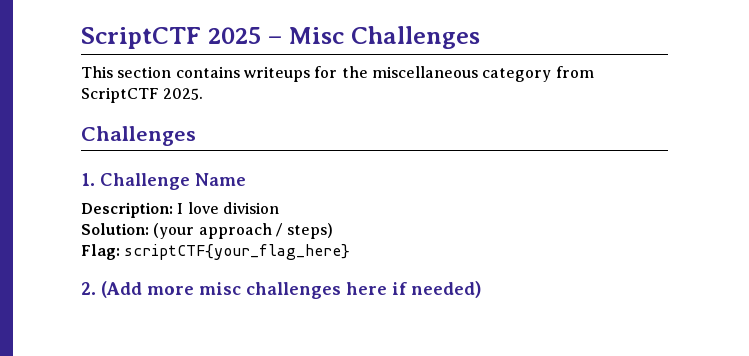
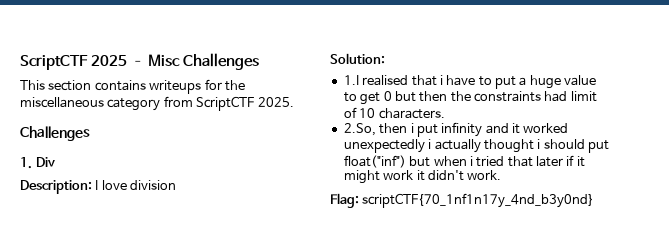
- 1. Challenge Name
+ 1. Div
- Solution: (your approach / steps)
- Flag: scriptCTF{your_flag_here}
- 2. (Add more misc challenges here if needed)
+ Solution:
+ 1.I realised that i have to put a huge value to get 0 but then the constraints had limit of 10 characters.
+ 2.So, then i put infinity and it worked unexpectedly i actually thought i should put float("inf") but when i tried that later if it might work it didn't work.
+ Flag: scriptCTF{70_1nf1n17y_4nd_b3y0nd}

